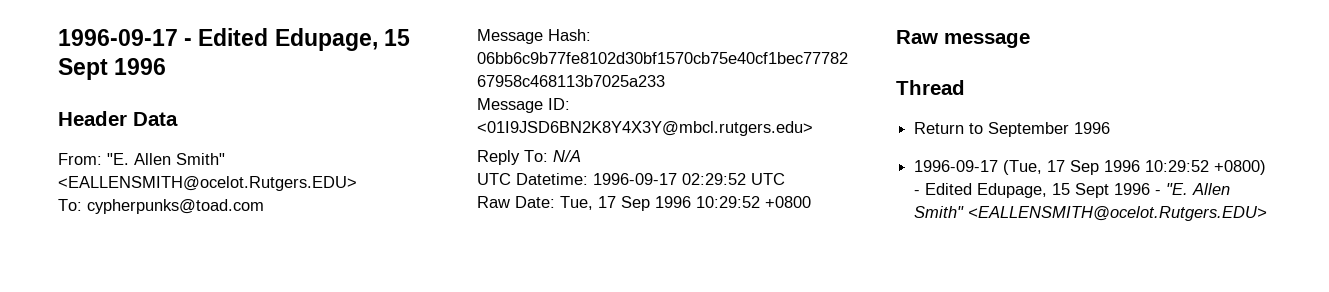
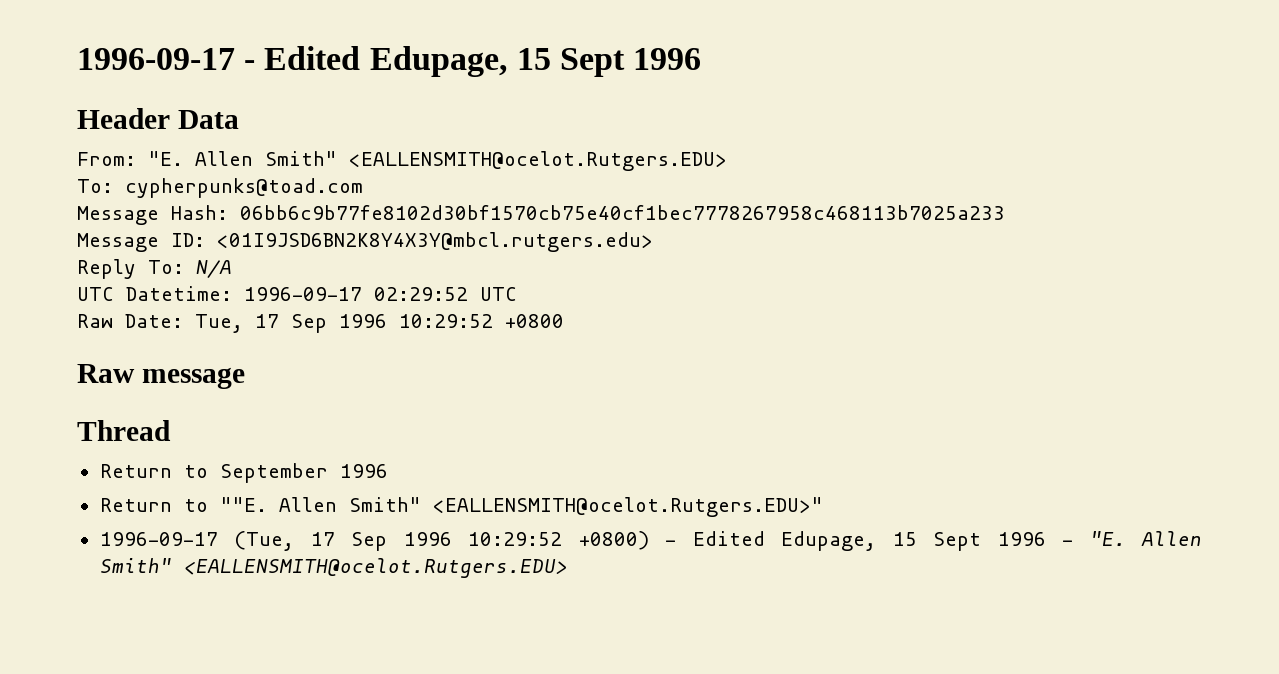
+ Return to ""E. Allen Smith" <EALLENSMITH@ocelot.Rutgers.EDU>"

